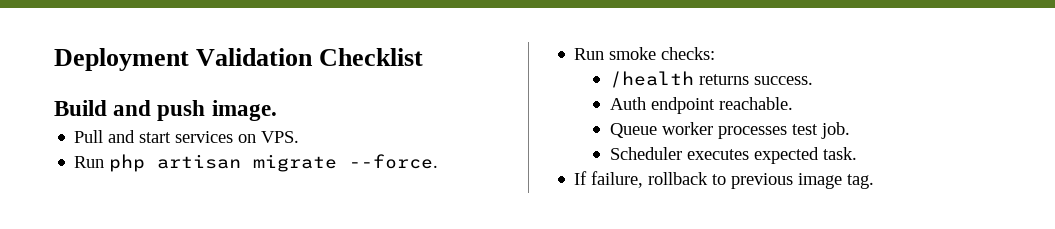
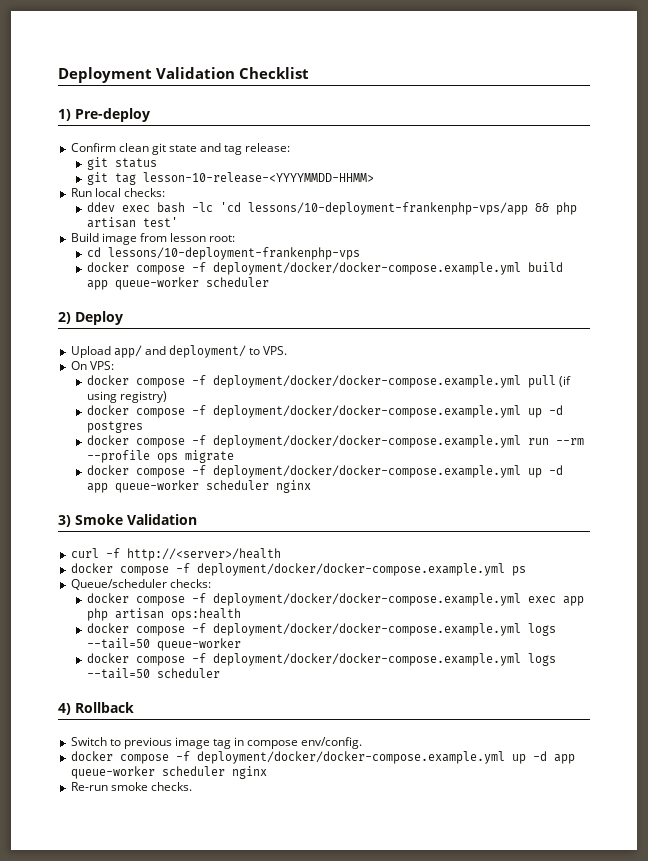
- Build and push image.
- Pull and start services on VPS.
- Run php artisan migrate --force.
- Run smoke checks:
- /health returns success.
- Auth endpoint reachable.
- Queue worker processes test job.
- Scheduler executes expected task.
- If failure, rollback to previous image tag.
+ 1) Pre-deploy
+ Confirm clean git state and tag release:
+ git status
+ git tag lesson-10-release-<YYYYMMDD-HHMM>
+ Run local checks:
+ ddev exec bash -lc 'cd lessons/10-deployment-frankenphp-vps/app && php artisan test'
+ Build image from lesson root:
+ cd lessons/10-deployment-frankenphp-vps
+ docker compose -f deployment/docker/docker-compose.example.yml build app queue-worker scheduler
+ 2) Deploy
+ Upload app/ and deployment/ to VPS.
+ On VPS:
+ docker compose -f deployment/docker/docker-compose.example.yml pull (if using registry)
+ docker compose -f deployment/docker/docker-compose.example.yml up -d postgres
+ docker compose -f deployment/docker/docker-compose.example.yml run --rm --profile ops migrate
+ docker compose -f deployment/docker/docker-compose.example.yml up -d app queue-worker scheduler nginx
+ 3) Smoke Validation
+ curl -f http://<server>/health
+ docker compose -f deployment/docker/docker-compose.example.yml ps
+ Queue/scheduler checks:
+ docker compose -f deployment/docker/docker-compose.example.yml exec app php artisan ops:health
+ docker compose -f deployment/docker/docker-compose.example.yml logs --tail=50 queue-worker
+ docker compose -f deployment/docker/docker-compose.example.yml logs --tail=50 scheduler
+ 4) Rollback
+ Switch to previous image tag in compose env/config.
+ docker compose -f deployment/docker/docker-compose.example.yml up -d app queue-worker scheduler nginx
+ Re-run smoke checks.

